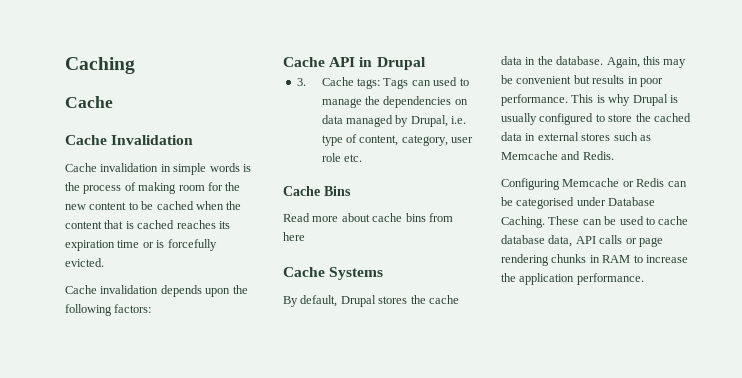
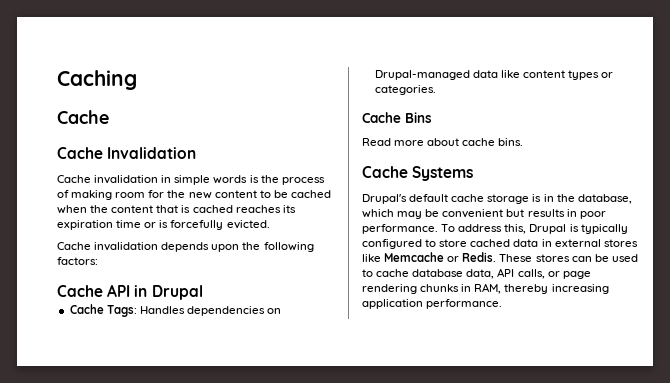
- 3. Cache tags: Tags can used to manage the dependencies on data managed by Drupal, i.e. type of content, category, user role etc.
+ Cache Tags: Handles dependencies on Drupal-managed data like content types or categories.
- Read more about cache bins from here
+ Read more about cache bins.
- By default, Drupal stores the cache data in the database. Again, this may be convenient but results in poor performance.
+ Drupal's default cache storage is in the database, which may be convenient but results in poor performance.
- This is why Drupal is usually configured to store the cached data in external stores such as Memcache and Redis.
- Configuring Memcache or Redis can be categorised under Database Caching. These can be used to cache database data, API calls or page rendering chunks in RAM to increase the application performance.
+ To address this, Drupal is typically configured to store cached data in external stores like Memcache or Redis. These stores can be used to cache database data, API calls, or page rendering chunks in RAM, thereby increasing application performance.

